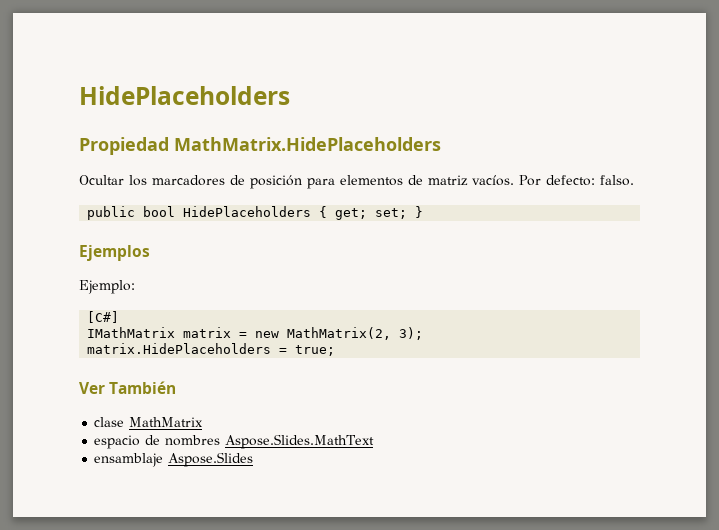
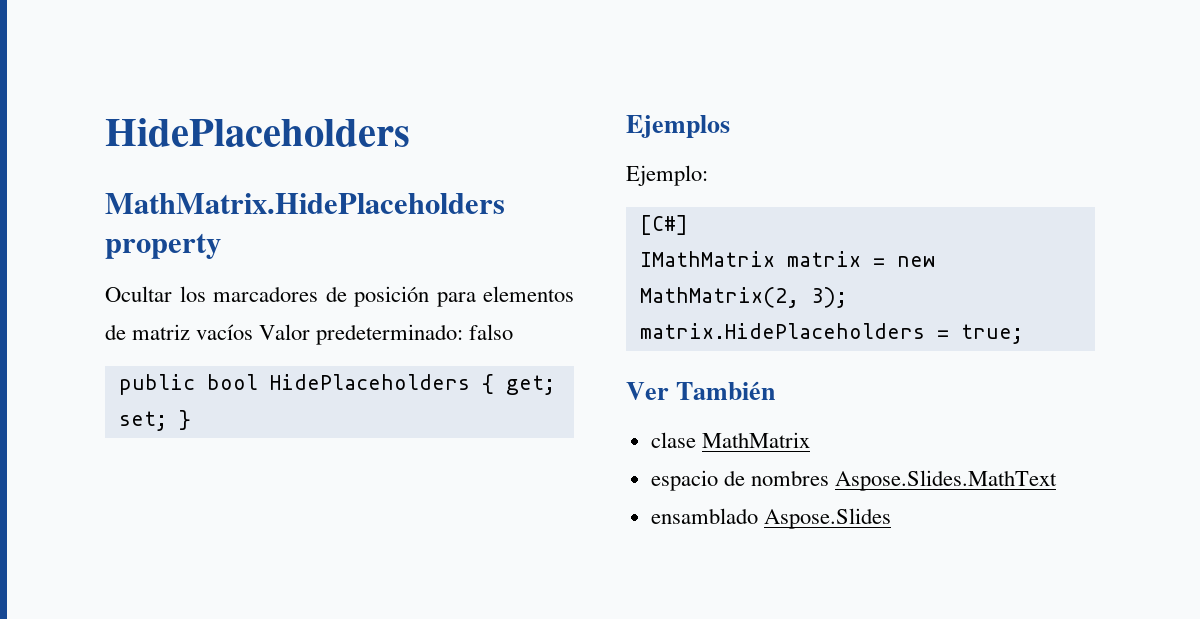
- Propiedad MathMatrix.HidePlaceholders
+ MathMatrix.HidePlaceholders property
- Ocultar los marcadores de posición para elementos de matriz vacíos. Por defecto: falso.
+ Ocultar los marcadores de posición para elementos de matriz vacíos Valor predeterminado: falso
- ensamblaje Aspose.Slides
+ ensamblado Aspose.Slides

